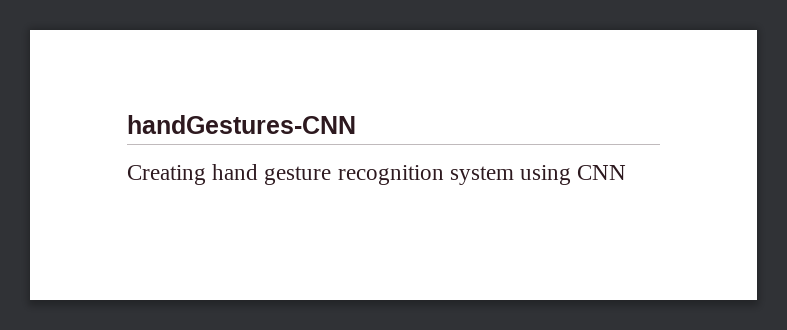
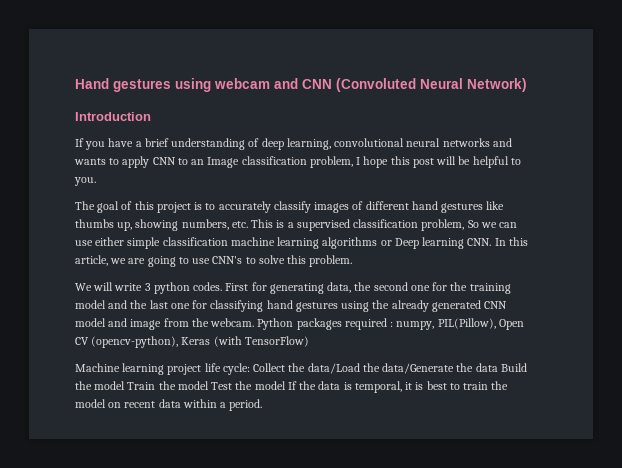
- handGestures-CNN
- Creating hand gesture recognition system using CNN
+ Hand gestures using webcam and CNN (Convoluted Neural Network)
+ Introduction
+ If you have a brief understanding of deep learning, convolutional neural networks and wants to apply CNN to an Image classification problem, I hope this post will be helpful to you.
+ The goal of this project is to accurately classify images of different hand gestures like thumbs up, showing numbers, etc. This is a supervised classification problem, So we can use either simple classification machine learning algorithms or Deep learning CNN. In this article, we are going to use CNN's to solve this problem.
+ We will write 3 python codes. First for generating data, the second one for the training model and the last one for classifying hand gestures using the already generated CNN model and image from the webcam. Python packages required : numpy, PIL(Pillow), Open CV (opencv-python), Keras (with TensorFlow)
+ Machine learning project life cycle: Collect the data/Load the data/Generate the data Build the model Train the model Test the model If the data is temporal, it is best to train the model on recent data within a period.

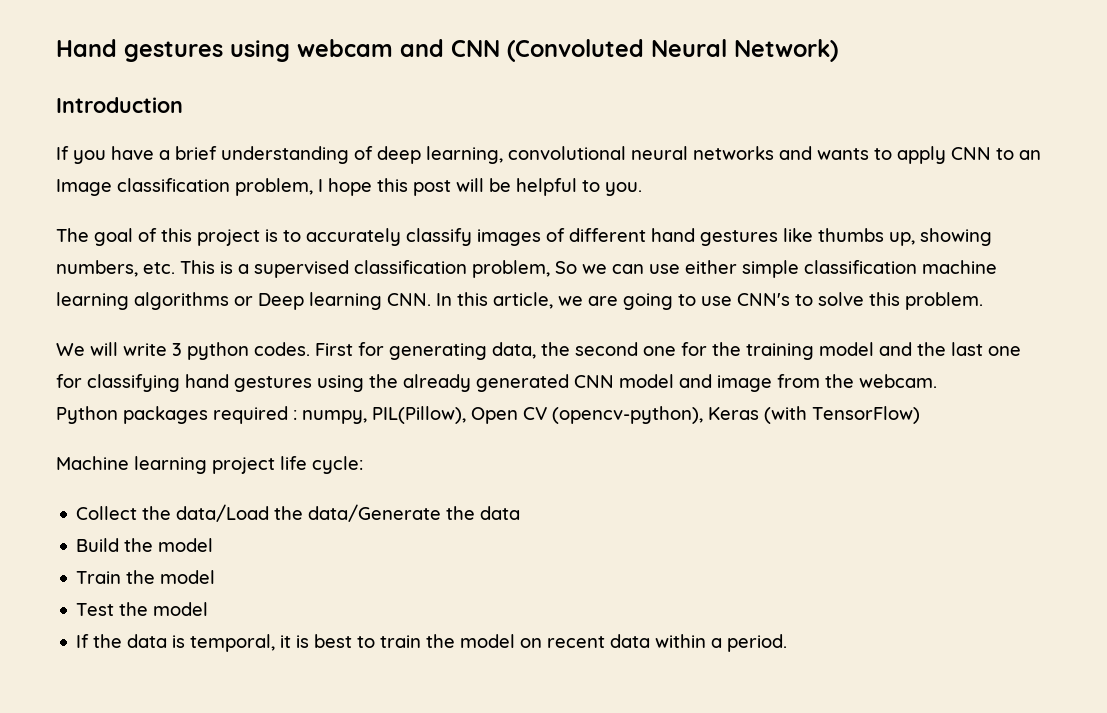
- First for generating data, the second one for the training model and the last one for classifying hand gestures using the already generated CNN model and image from the webcam. Python packages required : numpy, PIL(Pillow), Open CV (opencv-python), Keras (with TensorFlow)
+ First for generating data, the second one for the training model and the last one for classifying hand gestures using the already generated CNN model and image from the webcam.
+ Python packages required : numpy, PIL(Pillow), Open CV (opencv-python), Keras (with TensorFlow)
- Machine learning project life cycle: Collect the data/Load the data/Generate the data Build the model Train the model Test the model If the data is temporal, it is best to train the model on recent data within a period.
+ Machine learning project life cycle:
+ Collect the data/Load the data/Generate the data
+ Build the model
+ Train the model
+ Test the model
+ If the data is temporal, it is best to train the model on recent data within a period.

